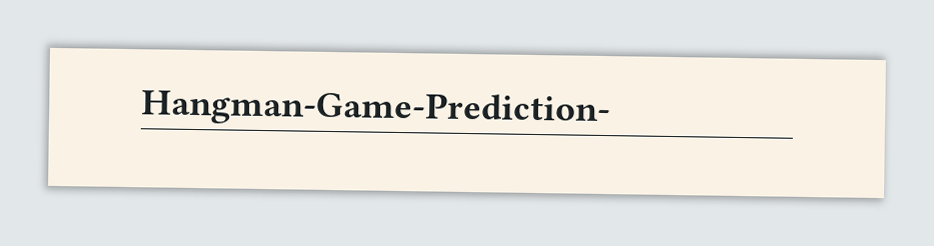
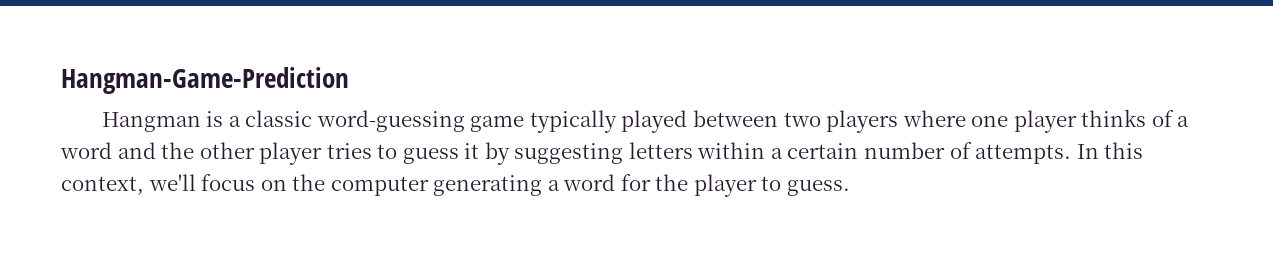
- Hangman-Game-Prediction-
+ Hangman-Game-Prediction
+ Hangman is a classic word-guessing game typically played between two players where one player thinks of a word and the other player tries to guess it by suggesting letters within a certain number of attempts. In this context, we'll focus on the computer generating a word for the player to guess.

